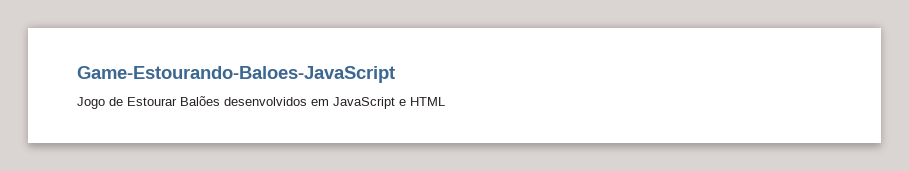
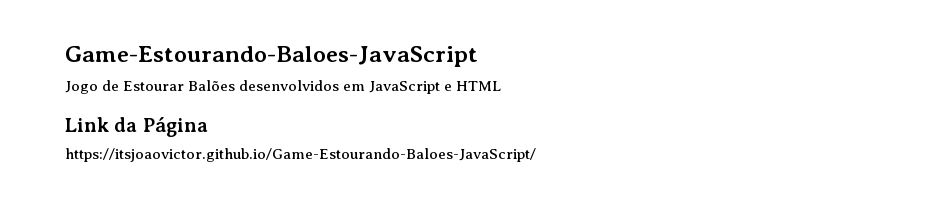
+ Link da Página
+ https://itsjoaovictor.github.io/Game-Estourando-Baloes-JavaScript/

